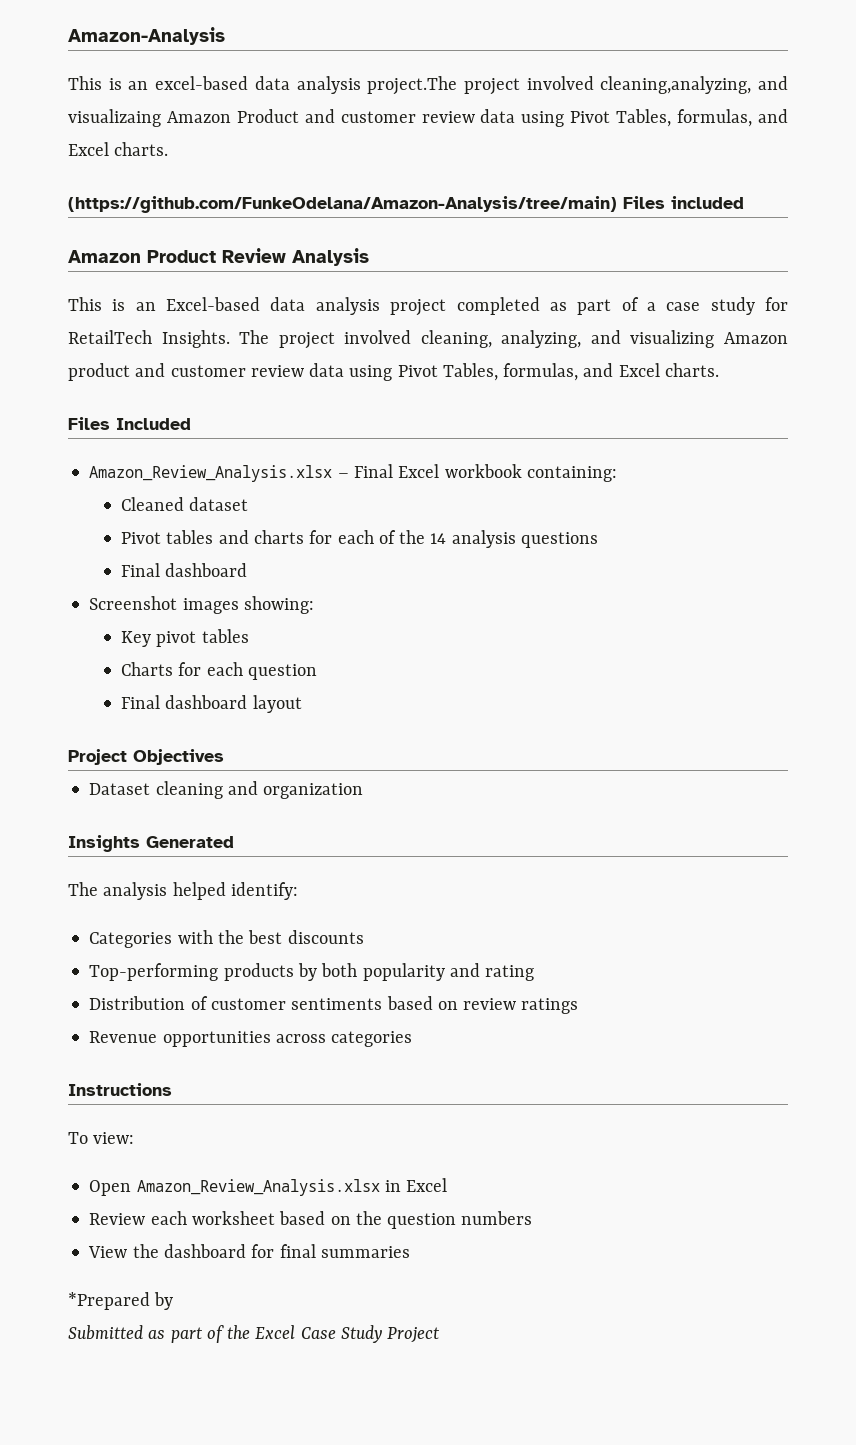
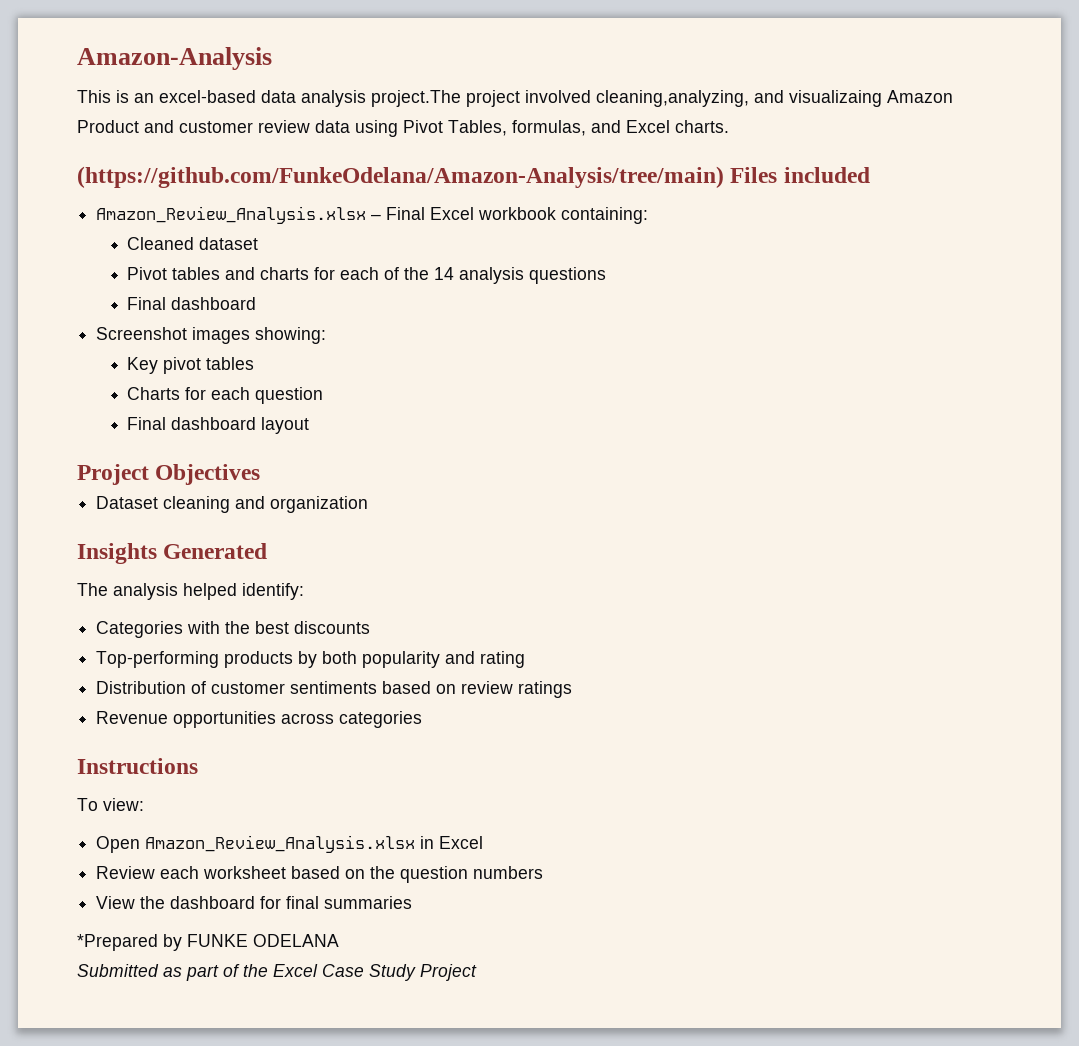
- Amazon Product Review Analysis
- This is an Excel-based data analysis project completed as part of a case study for RetailTech Insights. The project involved cleaning, analyzing, and visualizing Amazon product and customer review data using Pivot Tables, formulas, and Excel charts.
- Files Included
- *Prepared by
+ *Prepared by FUNKE ODELANA

